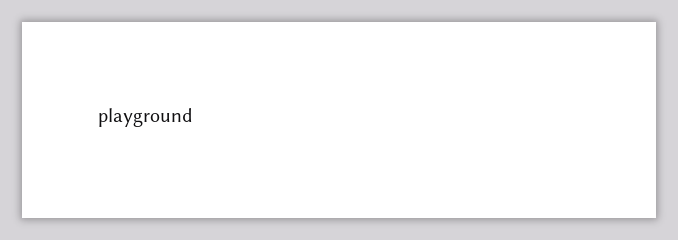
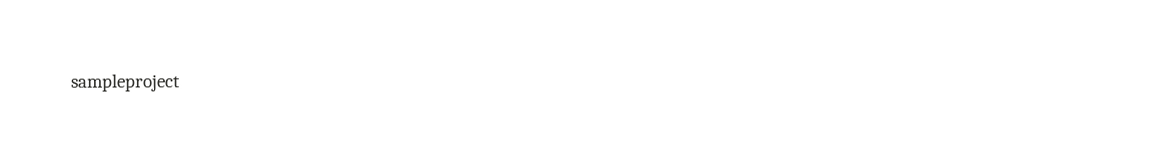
- playground
+ sampleproject

